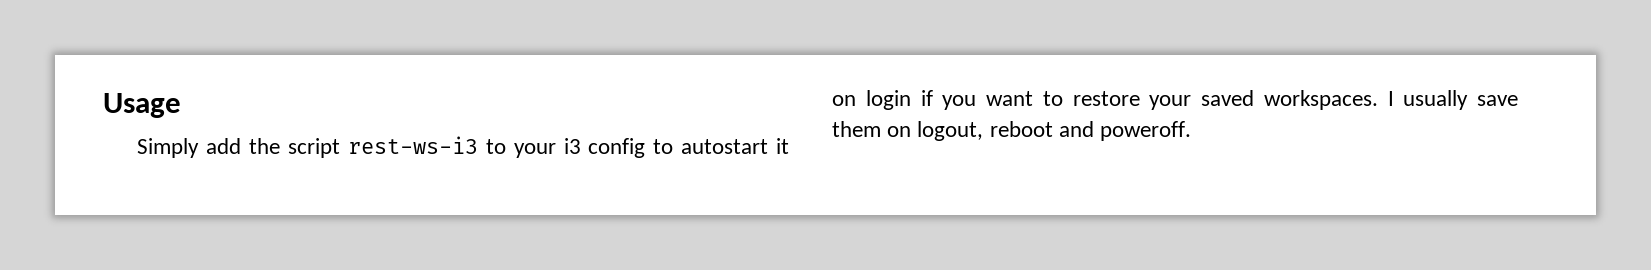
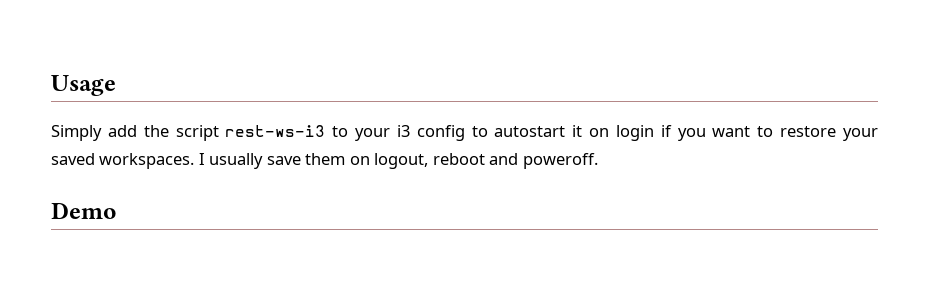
+ Demo

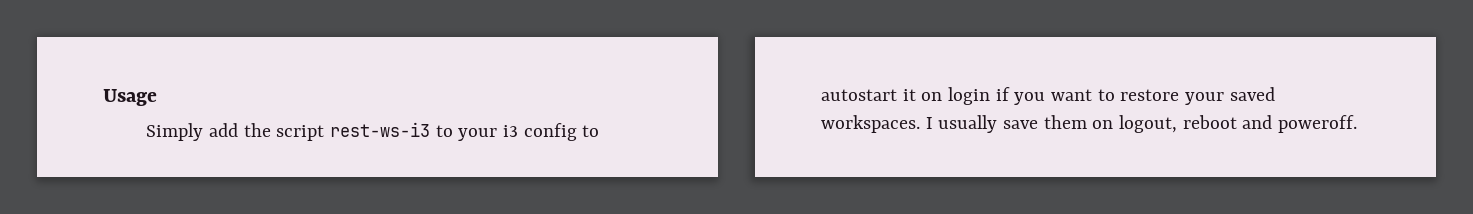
- Demo

